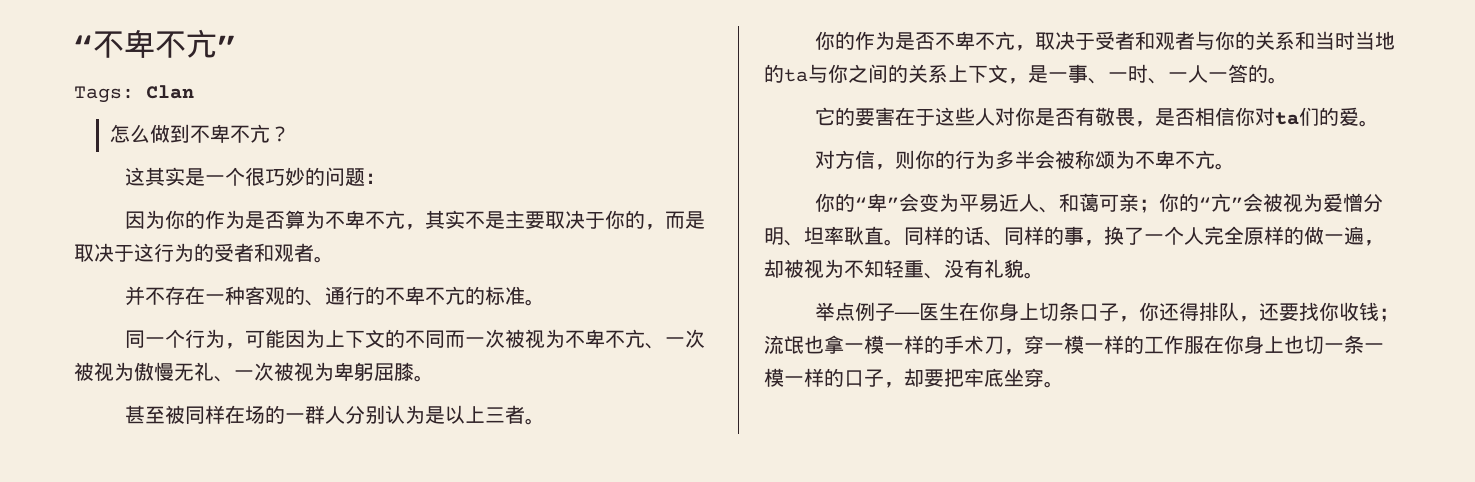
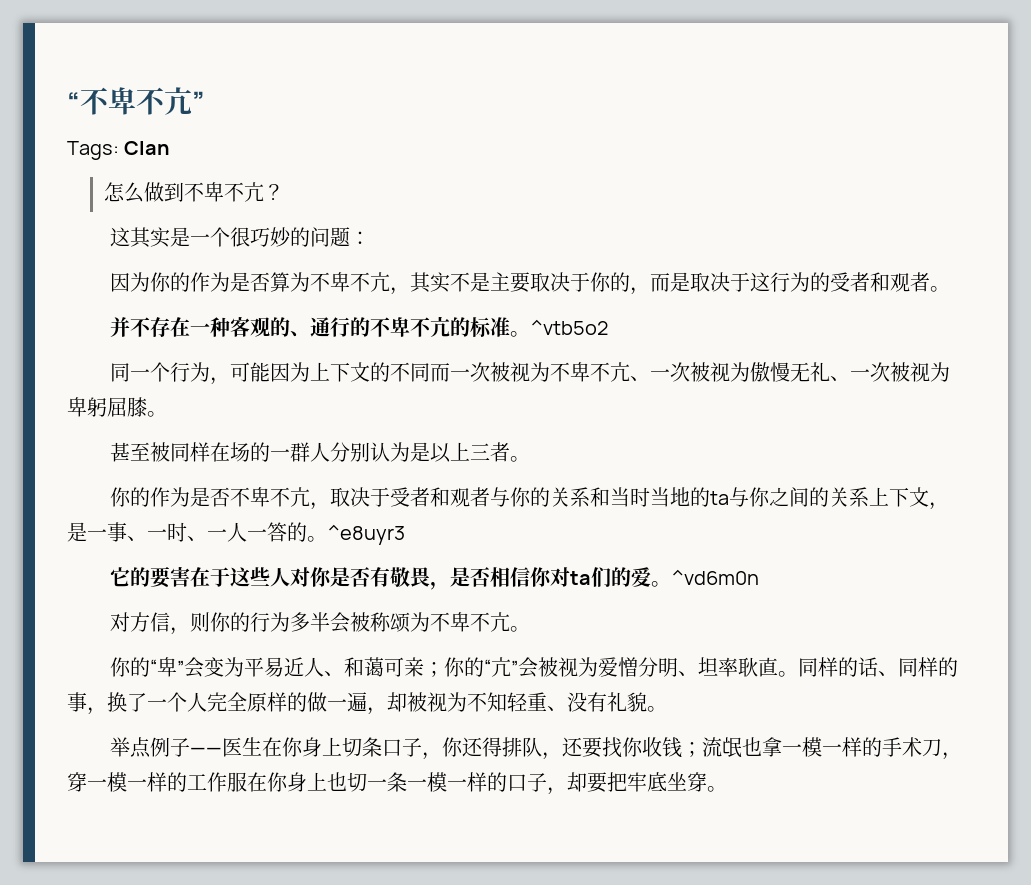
+ ^vtb5o2
+ ^e8uyr3
+ ^vd6m0n

